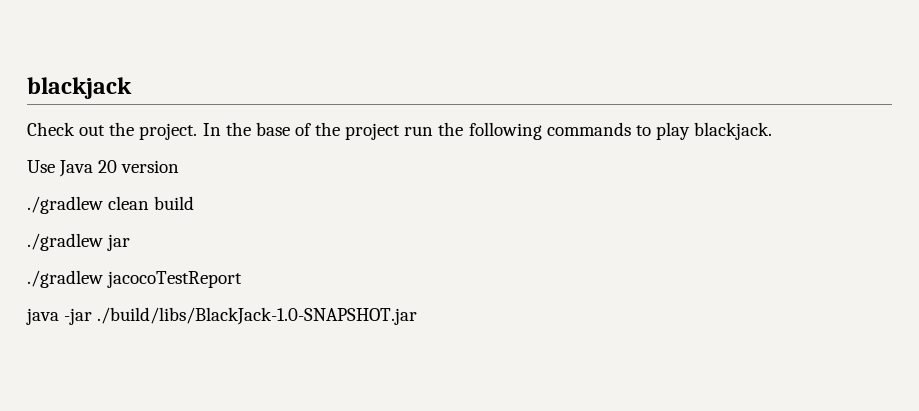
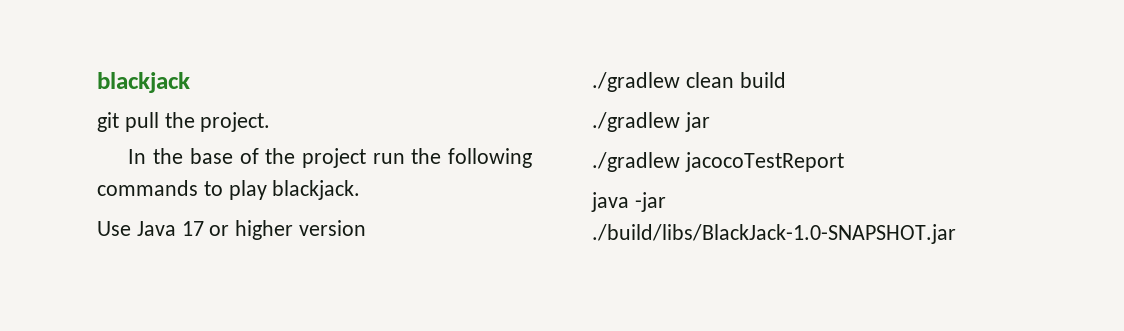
- Check out the project. In the base of the project run the following commands to play blackjack.
+ git pull the project.
+ In the base of the project run the following commands to play blackjack.
- Use Java 20 version
+ Use Java 17 or higher version

